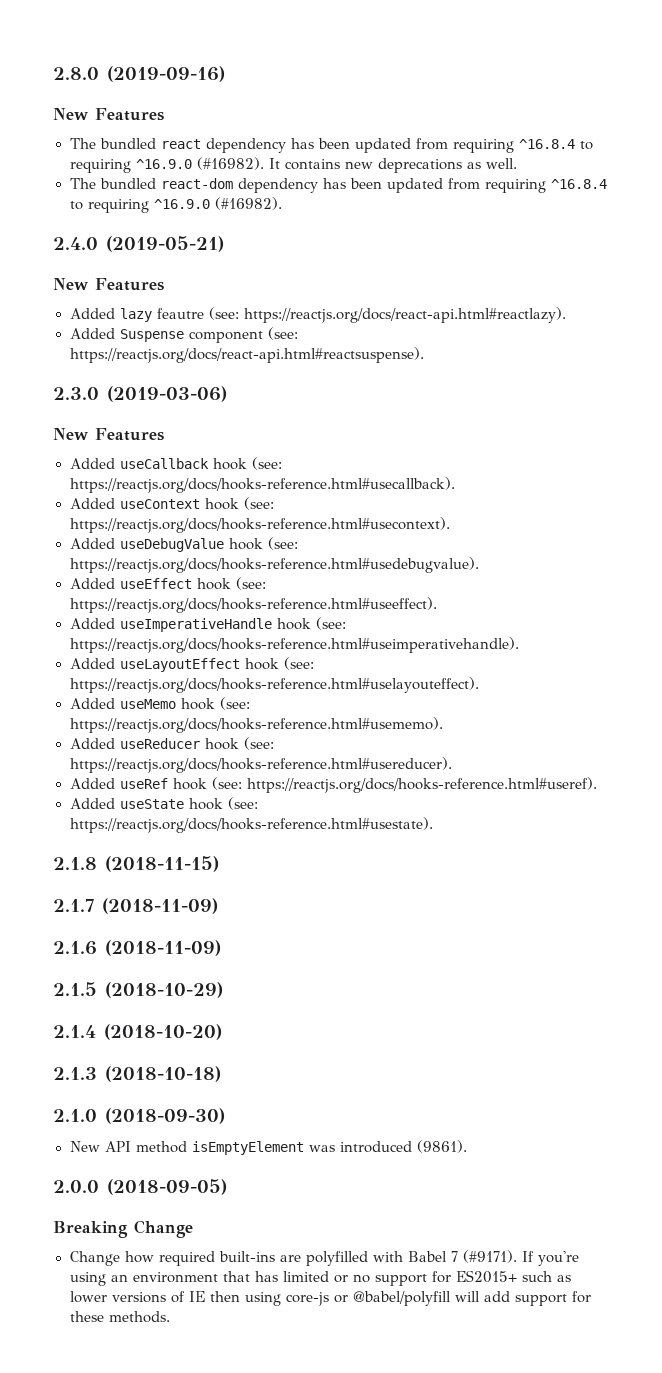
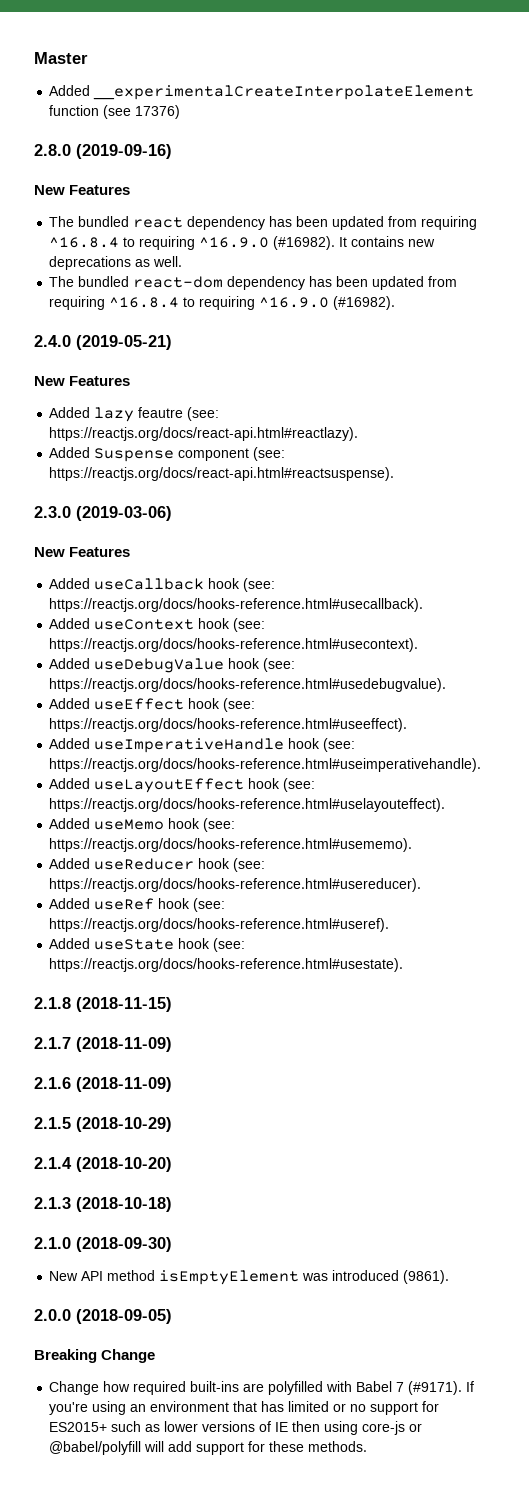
+ Master
+ Added __experimentalCreateInterpolateElement function (see 17376)

